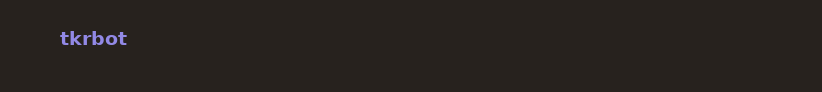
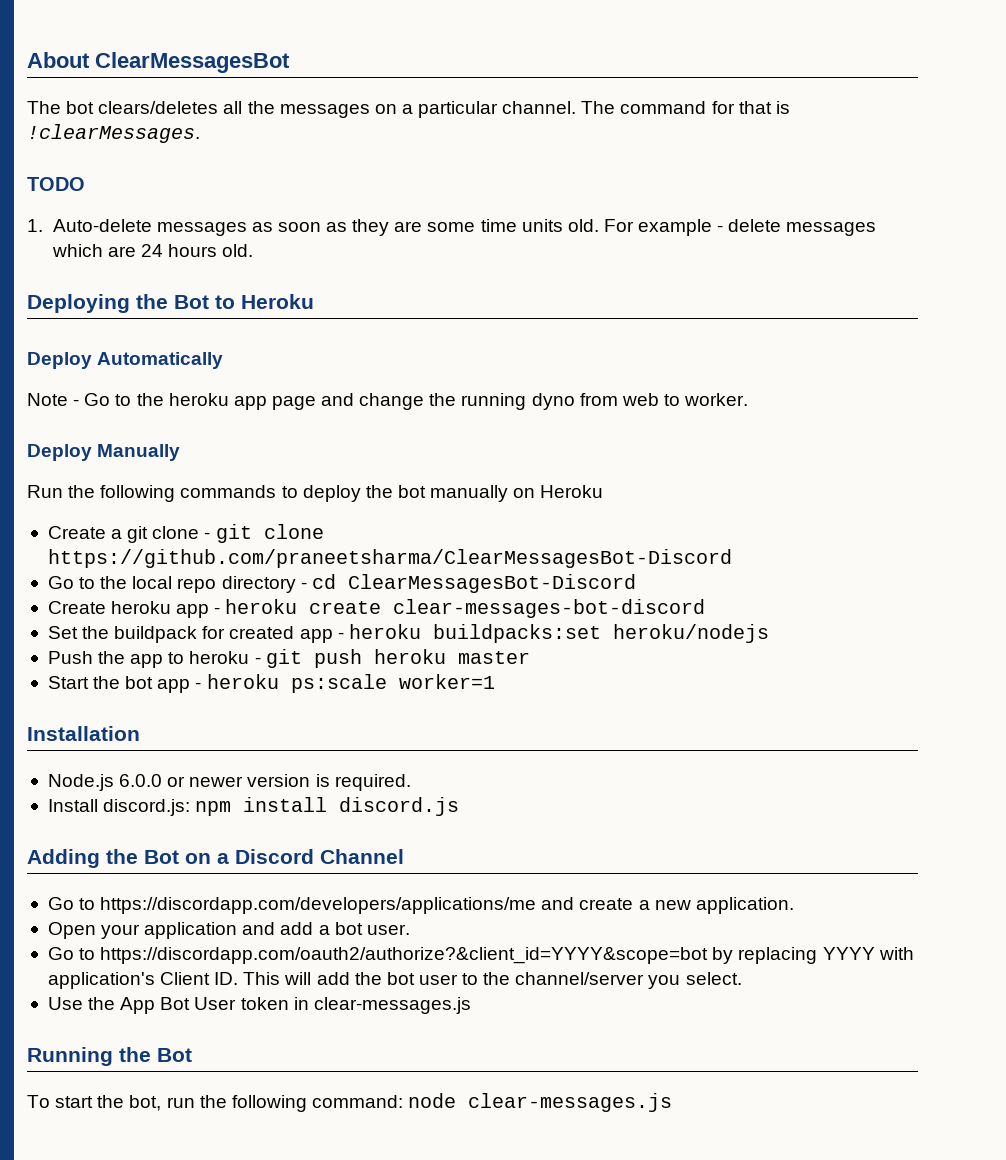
- tkrbot
+ About ClearMessagesBot
+ The bot clears/deletes all the messages on a particular channel. The command for that is !clearMessages.
+ TODO
+ 1. Auto-delete messages as soon as they are some time units old. For example - delete messages which are 24 hours old.
+ Deploying the Bot to Heroku
+ Deploy Automatically
+ Note - Go to the heroku app page and change the running dyno from web to worker.
+ Deploy Manually
+ Run the following commands to deploy the bot manually on Heroku
+ Create a git clone - git clone https://github.com/praneetsharma/ClearMessagesBot-Discord
+ Go to the local repo directory - cd ClearMessagesBot-Discord
+ Create heroku app - heroku create clear-messages-bot-discord
+ Set the buildpack for created app - heroku buildpacks:set heroku/nodejs
+ Push the app to heroku - git push heroku master
+ Start the bot app - heroku ps:scale worker=1
+ Installation
+ Node.js 6.0.0 or newer version is required.
+ Install discord.js: npm install discord.js
+ Adding the Bot on a Discord Channel
+ Go to https://discordapp.com/developers/applications/me and create a new application.
+ Open your application and add a bot user.
+ Go to https://discordapp.com/oauth2/authorize?&client_id=YYYY&scope=bot by replacing YYYY with application's Client ID. This will add the bot user to the channel/server you select.
+ Use the App Bot User token in clear-messages.js
+ Running the Bot
+ To start the bot, run the following command: node clear-messages.js

